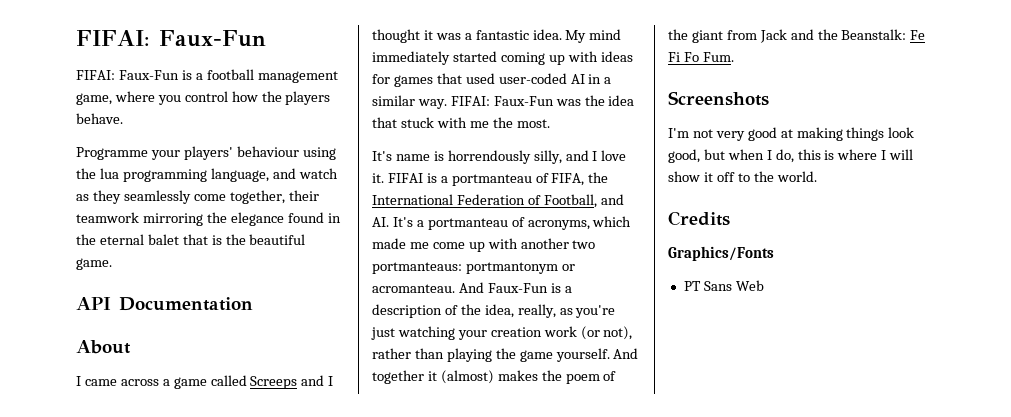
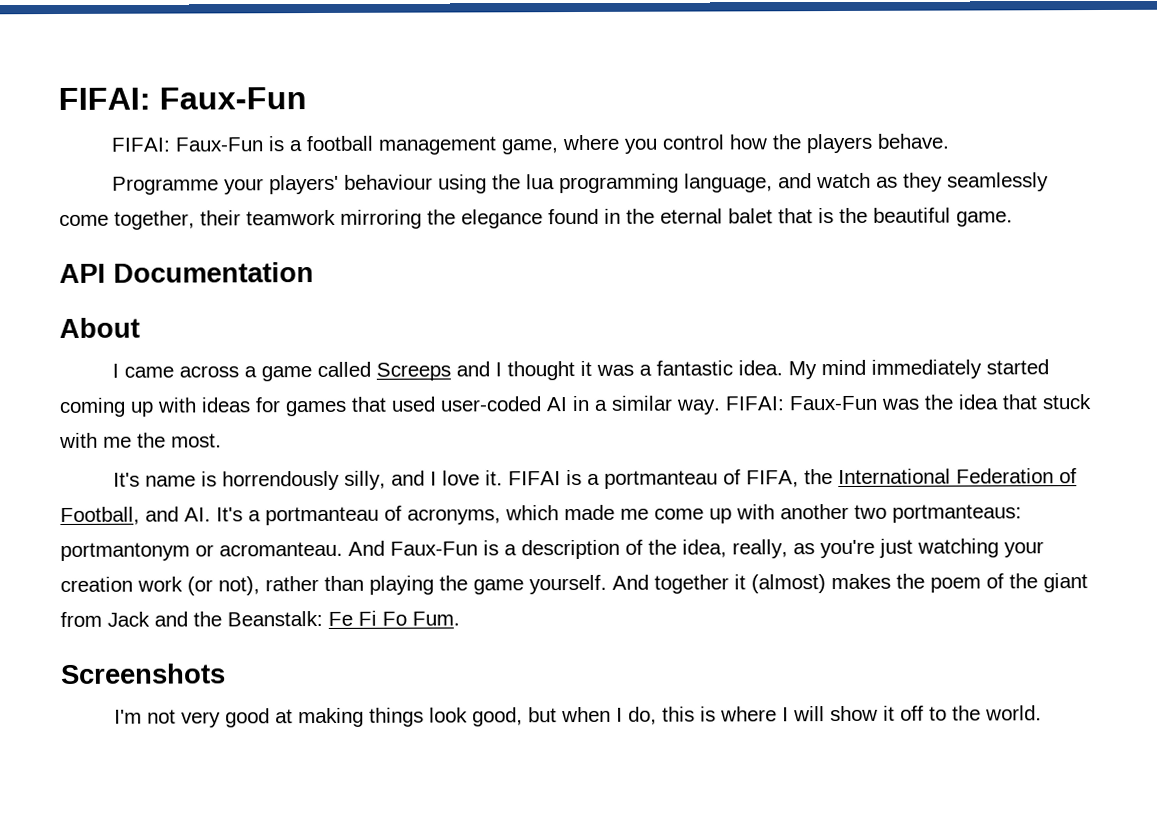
- Credits
- Graphics/Fonts
- PT Sans Web

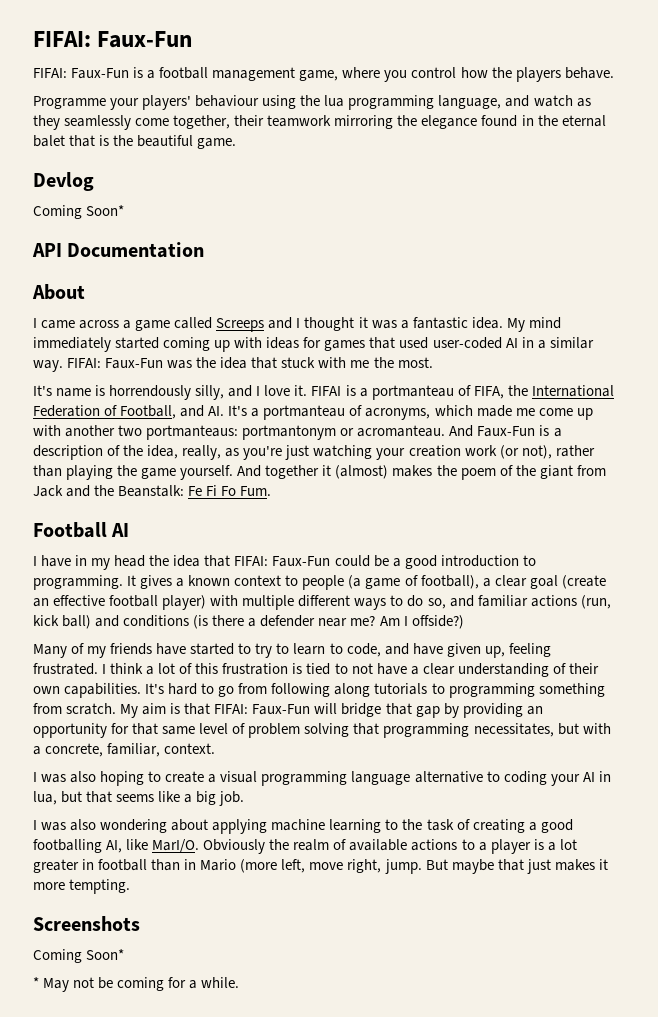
+ Devlog
+ Coming Soon*
+ Football AI
+ I have in my head the idea that FIFAI: Faux-Fun could be a good introduction to programming. It gives a known context to people (a game of football), a clear goal (create an effective football player) with multiple different ways to do so, and familiar actions (run, kick ball) and conditions (is there a defender near me? Am I offside?)
+ Many of my friends have started to try to learn to code, and have given up, feeling frustrated. I think a lot of this frustration is tied to not have a clear understanding of their own capabilities. It's hard to go from following along tutorials to programming something from scratch. My aim is that FIFAI: Faux-Fun will bridge that gap by providing an opportunity for that same level of problem solving that programming necessitates, but with a concrete, familiar, context.
+ I was also hoping to create a visual programming language alternative to coding your AI in lua, but that seems like a big job.
+ I was also wondering about applying machine learning to the task of creating a good footballing AI, like MarI/O. Obviously the realm of available actions to a player is a lot greater in football than in Mario (more left, move right, jump. But maybe that just makes it more tempting.
  Screenshots
- I'm not very good at making things look good, but when I do, this is where I will show it off to the world.
+ Coming Soon*
+ * May not be coming for a while.

